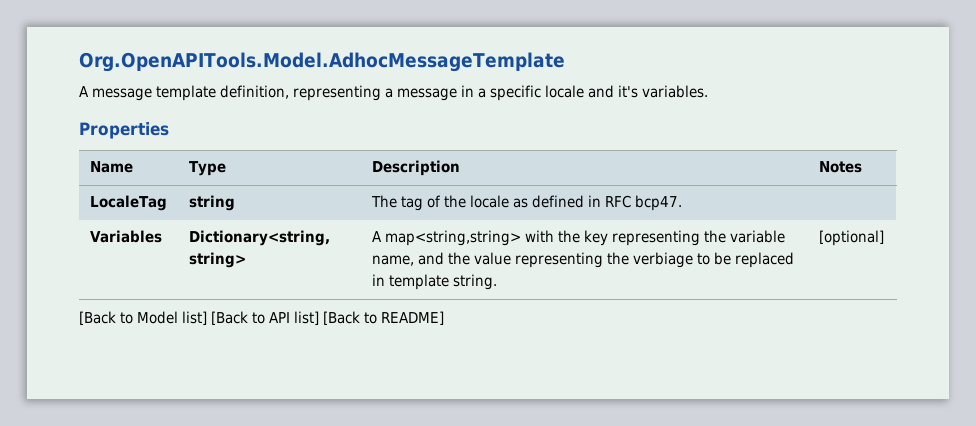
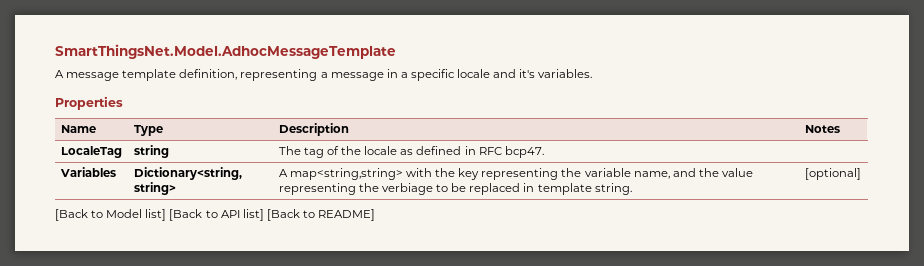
- Org.OpenAPITools.Model.AdhocMessageTemplate
+ SmartThingsNet.Model.AdhocMessageTemplate

